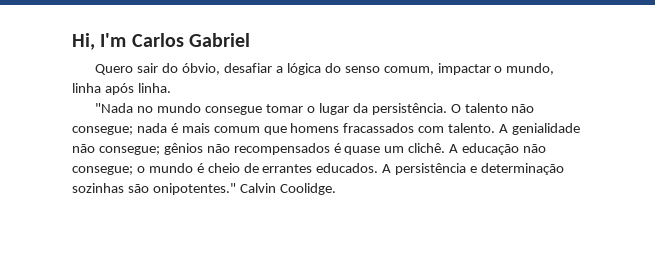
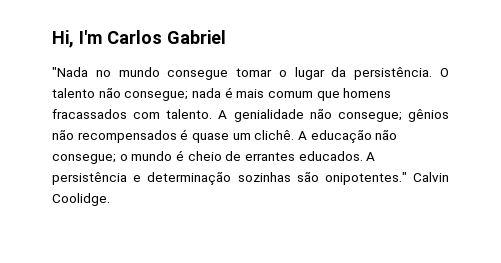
- Quero sair do óbvio, desafiar a lógica do senso comum, impactar o mundo, linha após linha.

